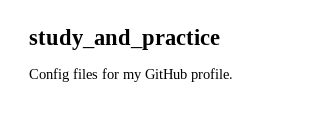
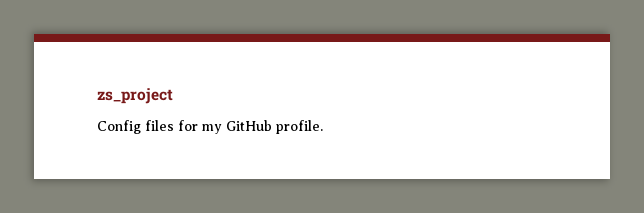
- study_and_practice
+ zs_project

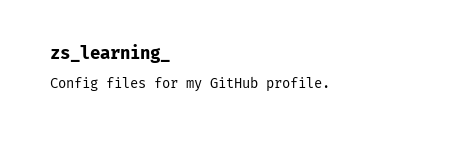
- zs_project
+ zs_learning_

